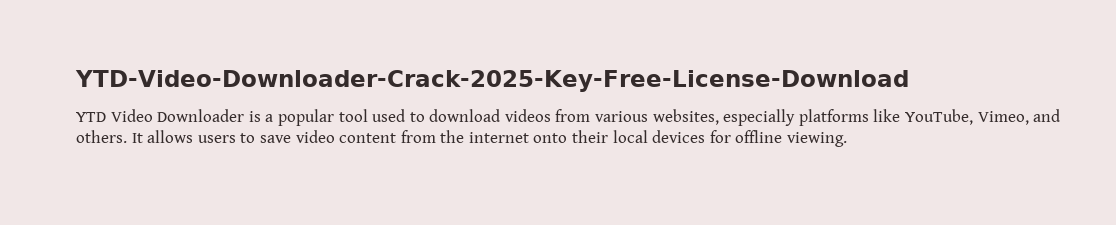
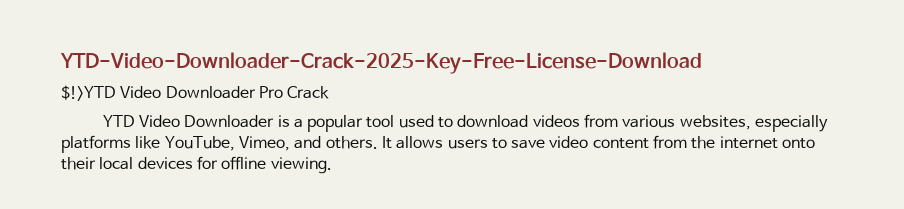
+ $!>YTD Video Downloader Pro Crack

